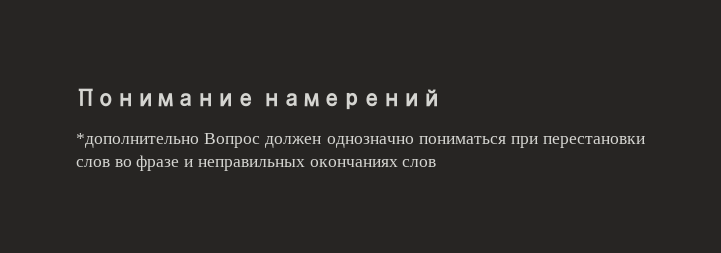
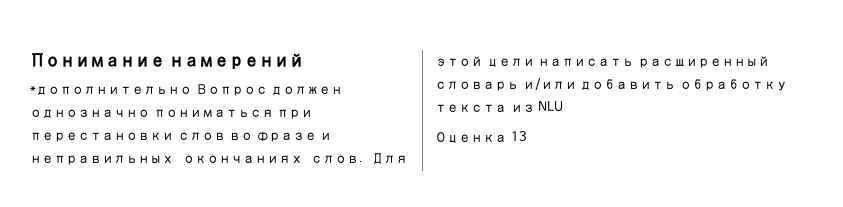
- *дополнительно Вопрос должен однозначно пониматься при перестановки слов во фразе и неправильных окончаниях слов
+ *дополнительно Вопрос должен однозначно пониматься при перестановки слов во фразе и неправильных окончаниях слов. Для этой цели написать расширенный словарь и/или добавить обработку текста из NLU
+ Оценка 13

